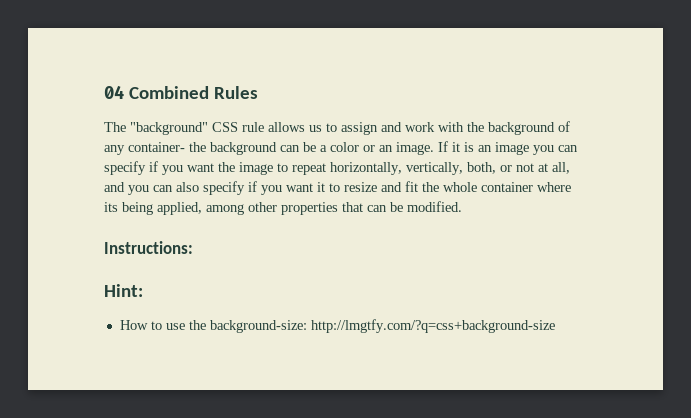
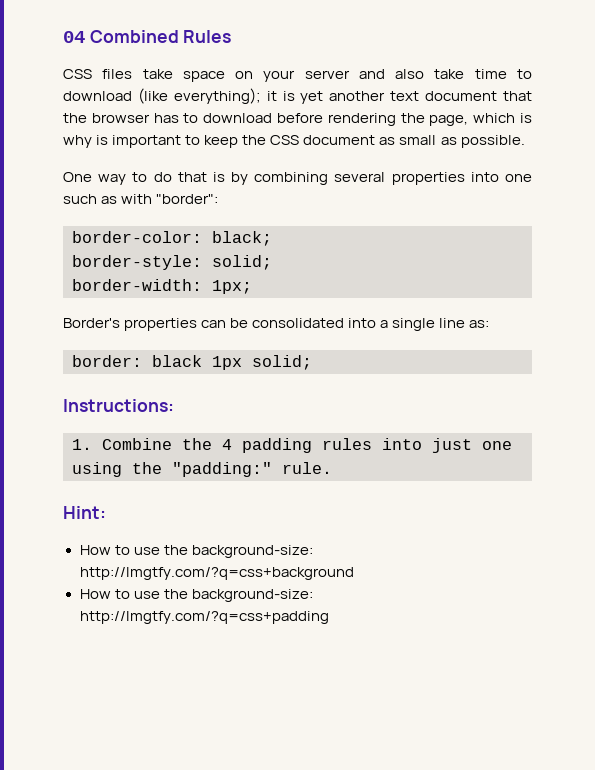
- The "background" CSS rule allows us to assign and work with the background of any container- the background can be a color or an image. If it is an image you can specify if you want the image to repeat horizontally, vertically, both, or not at all, and you can also specify if you want it to resize and fit the whole container where its being applied, among other properties that can be modified.
+ CSS files take space on your server and also take time to download (like everything); it is yet another text document that the browser has to download before rendering the page, which is why is important to keep the CSS document as small as possible.
+ One way to do that is by combining several properties into one such as with "border":
+ border-color: black;
+ border-style: solid;
+ border-width: 1px;
+ Border's properties can be consolidated into a single line as:
+ border: black 1px solid;
  Instructions:
+ 1. Combine the 4 padding rules into just one using the "padding:" rule.
- How to use the background-size: http://lmgtfy.com/?q=css+background-size
+ How to use the background-size: http://lmgtfy.com/?q=css+background
+ How to use the background-size: http://lmgtfy.com/?q=css+padding

